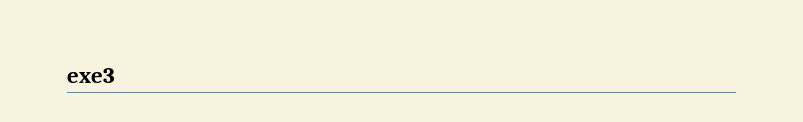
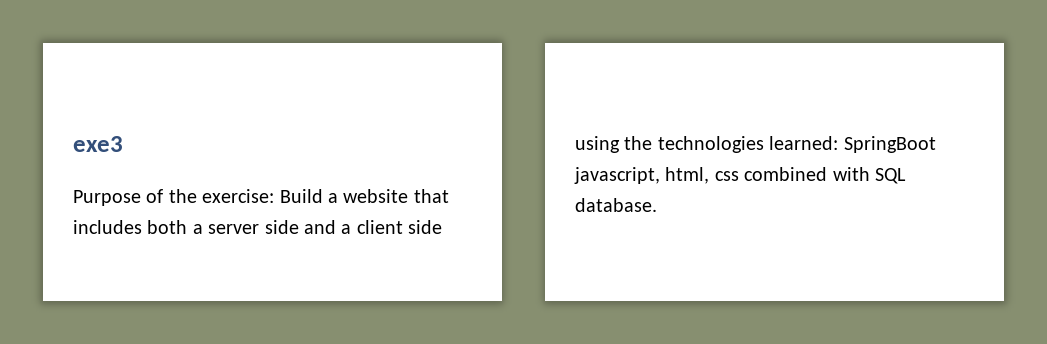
+ Purpose of the exercise: Build a website that includes both a server side and a client side using the technologies learned: SpringBoot javascript, html, css combined with SQL database.

